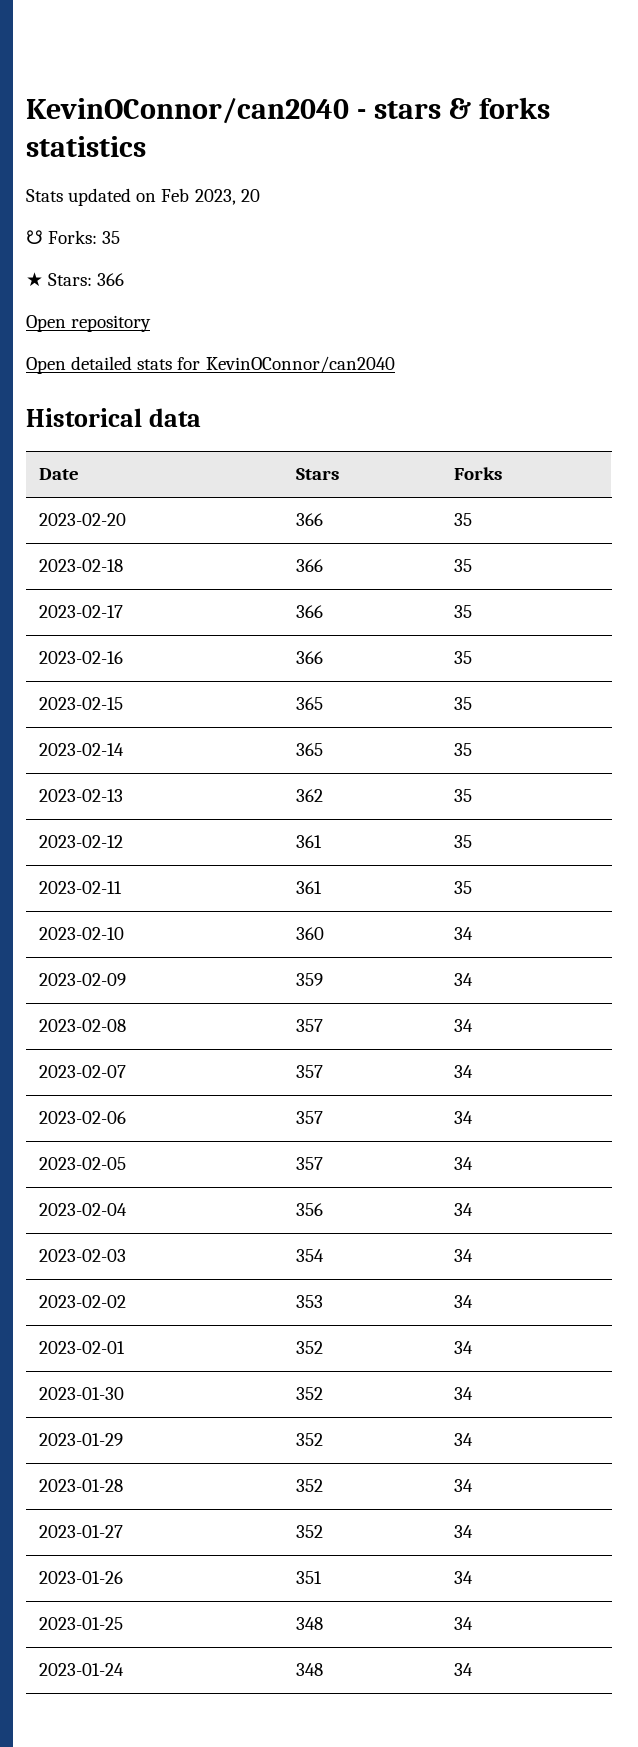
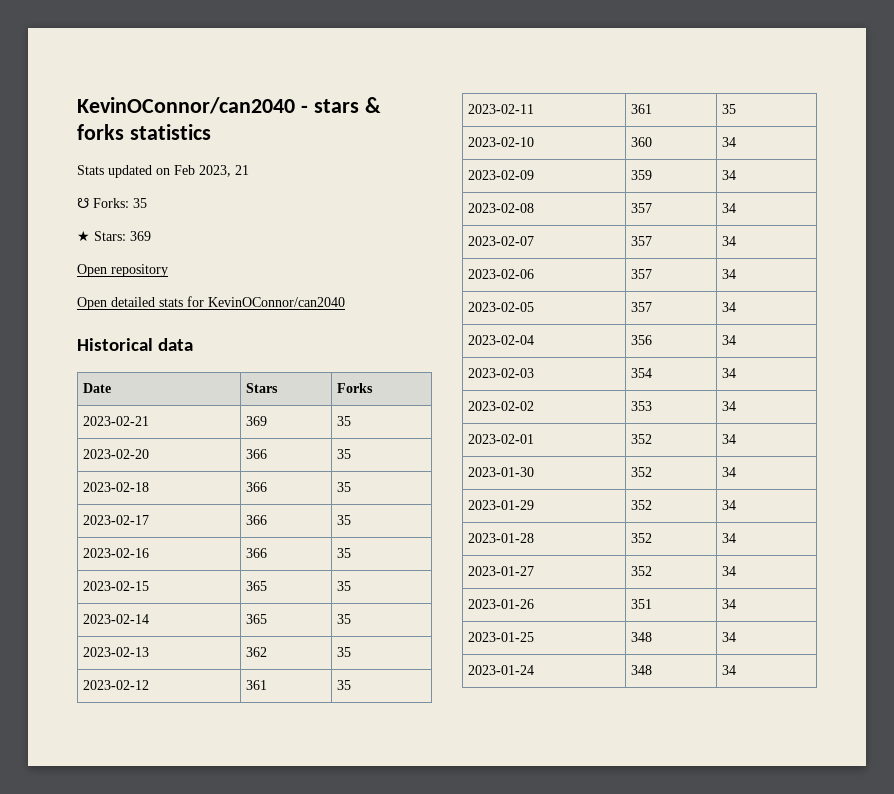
- Stats updated on Feb 2023, 20
+ Stats updated on Feb 2023, 21
- ★ Stars: 366
+ ★ Stars: 369
+ 2023-02-21 | 369 | 35

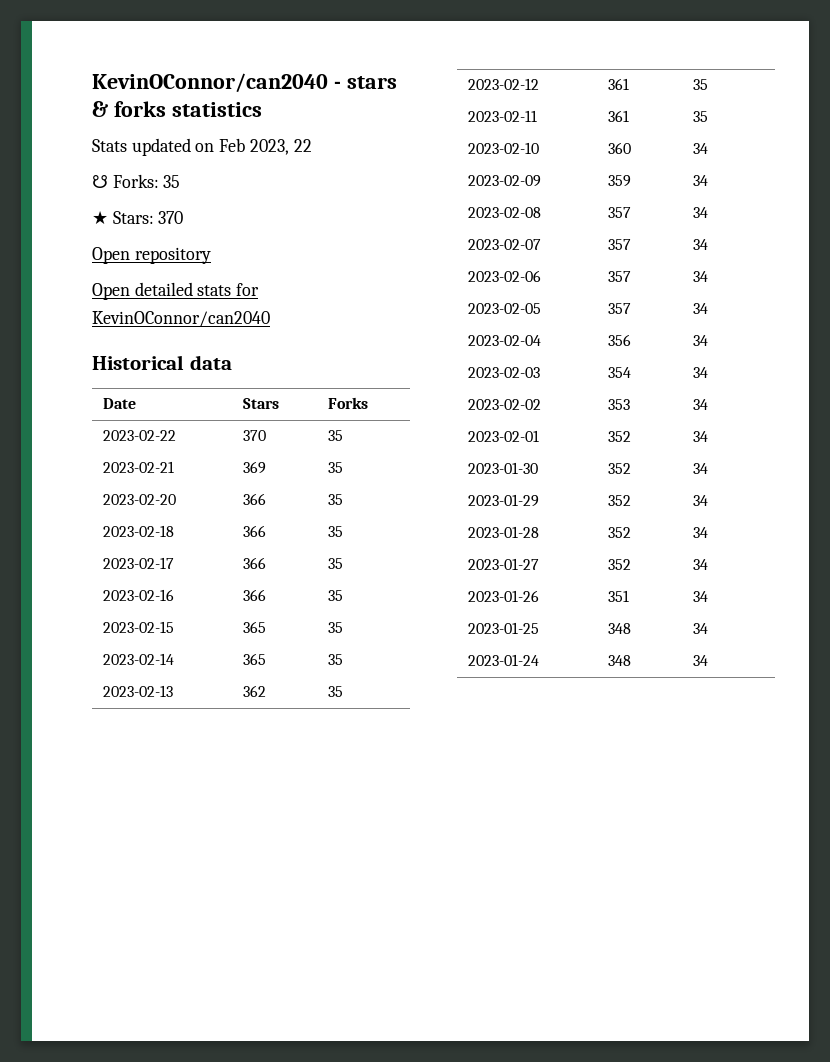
- Stats updated on Feb 2023, 21
+ Stats updated on Feb 2023, 22
- ★ Stars: 369
+ ★ Stars: 370
+ 2023-02-22 | 370 | 35

